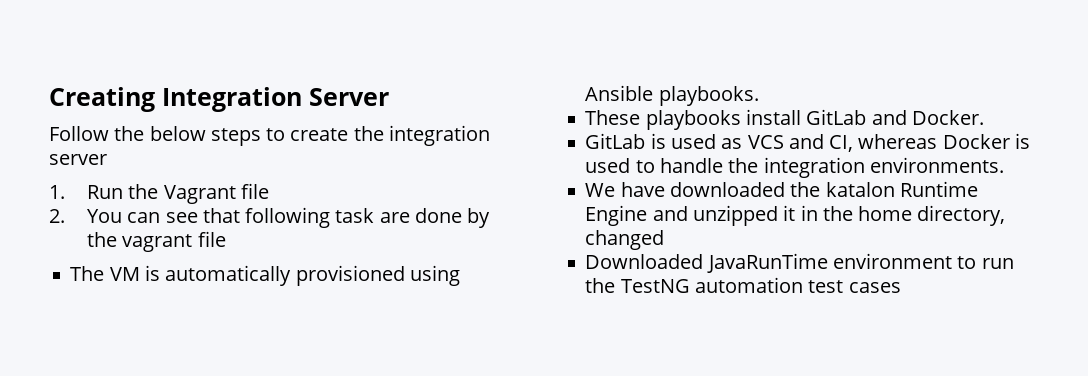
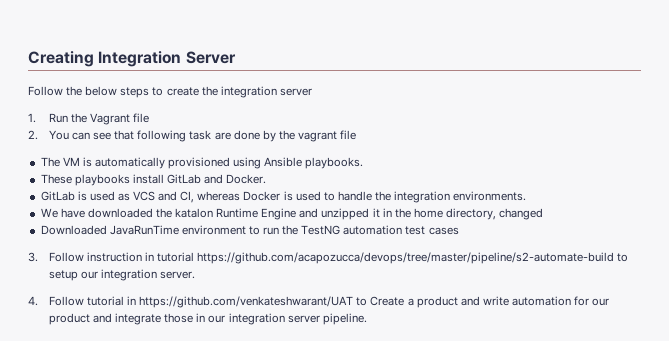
+ 3. Follow instruction in tutorial https://github.com/acapozucca/devops/tree/master/pipeline/s2-automate-build to setup our integration server.
+ 4. Follow tutorial in https://github.com/venkateshwarant/UAT to Create a product and write automation for our product and integrate those in our integration server pipeline.

